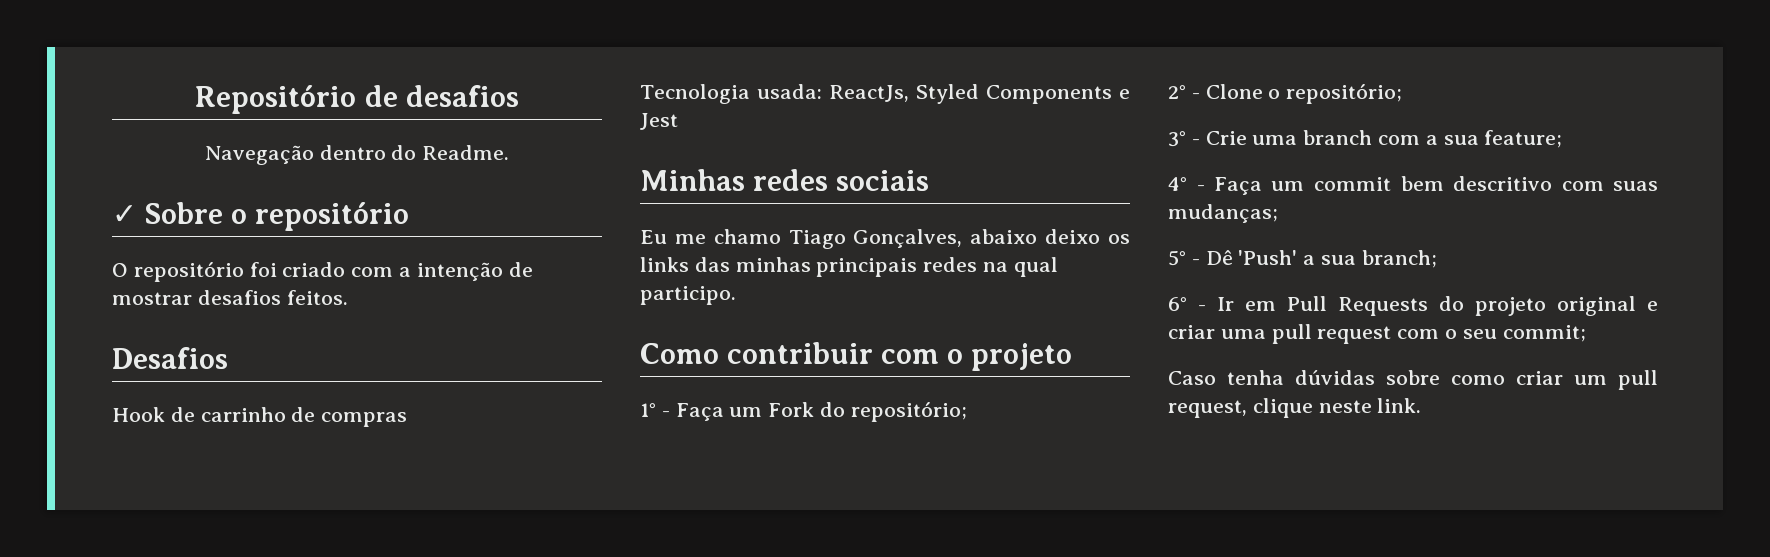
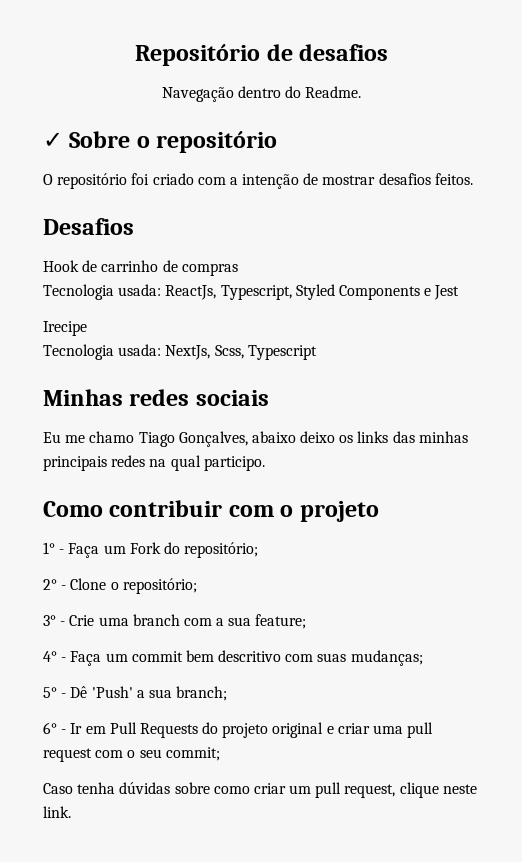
- Tecnologia usada: ReactJs, Styled Components e Jest
+ Tecnologia usada: ReactJs, Typescript, Styled Components e Jest
+ Irecipe
+ Tecnologia usada: NextJs, Scss, Typescript

